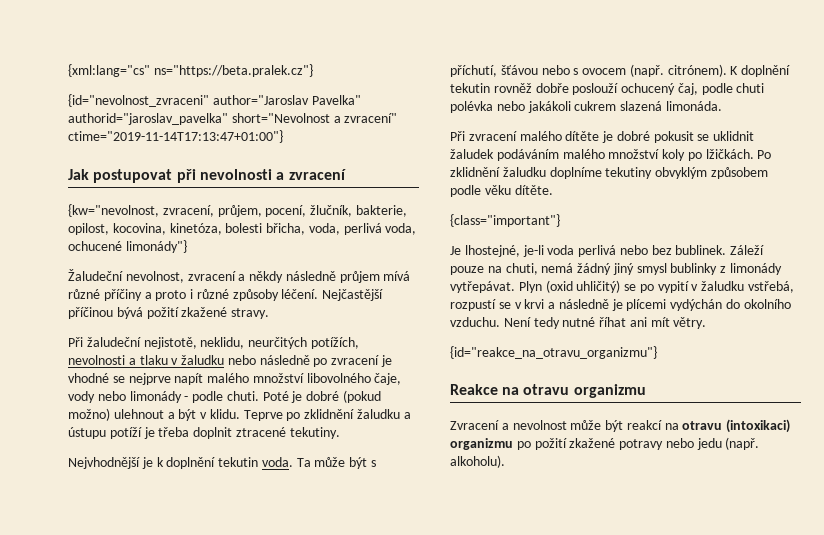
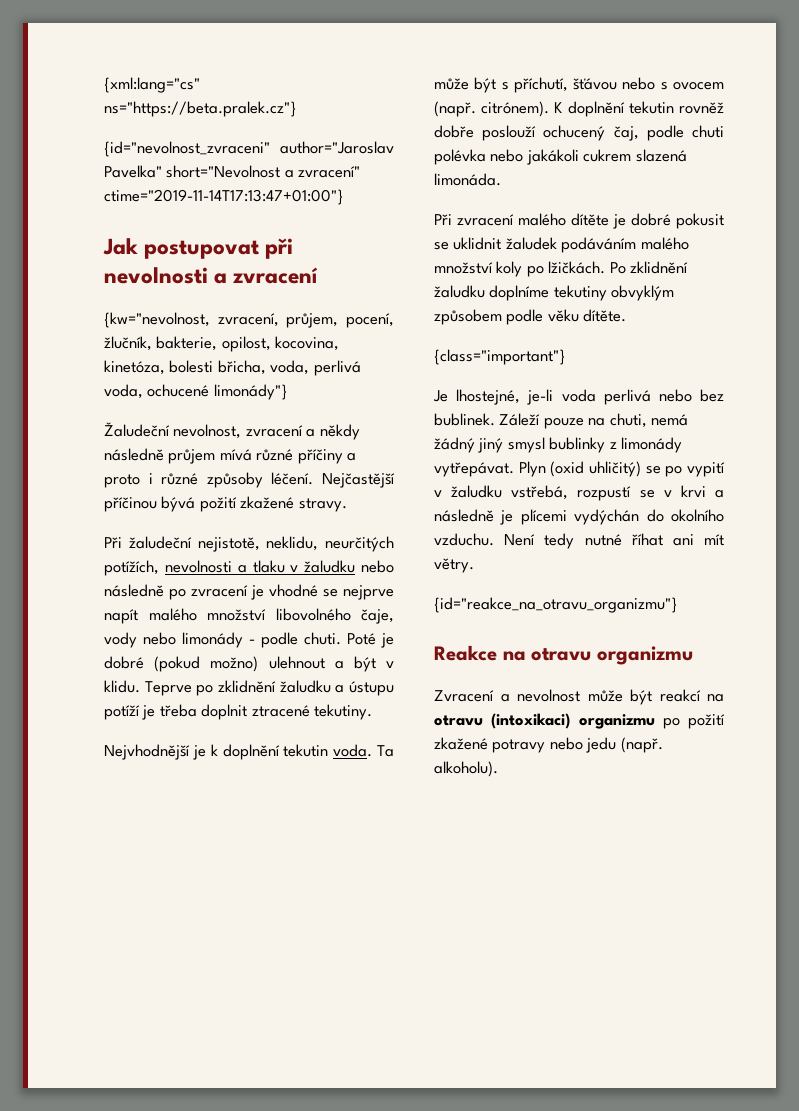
- {id="nevolnost_zvraceni" author="Jaroslav Pavelka" authorid="jaroslav_pavelka" short="Nevolnost a zvracení" ctime="2019-11-14T17:13:47+01:00"}
+ {id="nevolnost_zvraceni" author="Jaroslav Pavelka" short="Nevolnost a zvracení" ctime="2019-11-14T17:13:47+01:00"}

